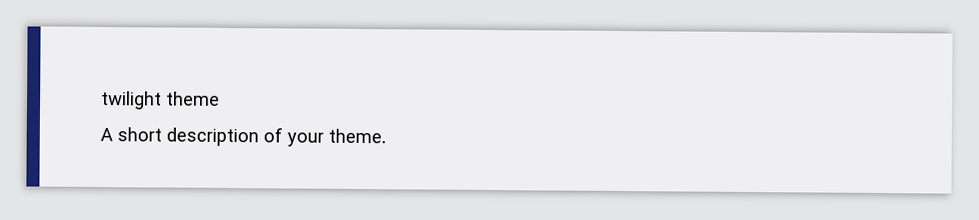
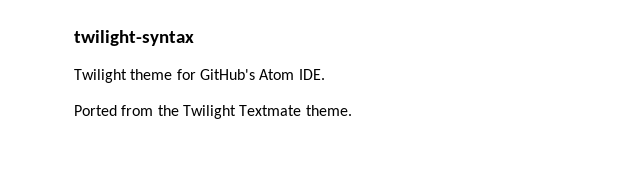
- twilight theme
- A short description of your theme.
+ twilight-syntax
+ Twilight theme for GitHub's Atom IDE.
+ Ported from the Twilight Textmate theme.

